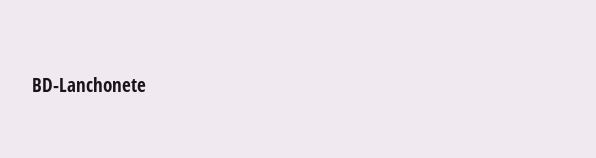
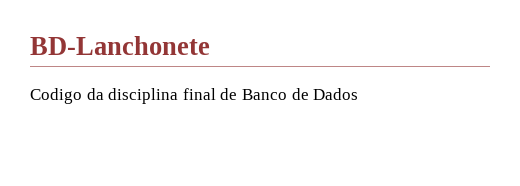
+ Codigo da disciplina final de Banco de Dados

